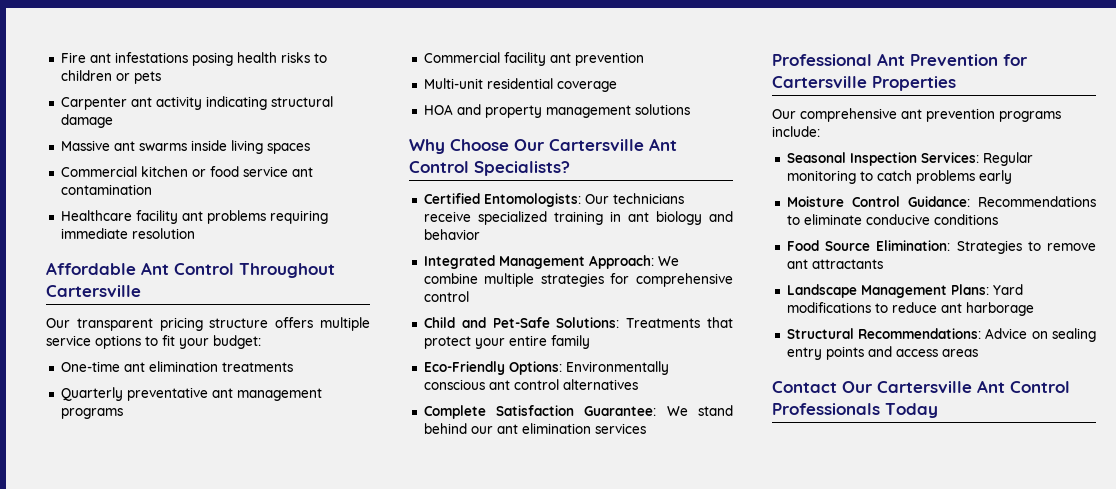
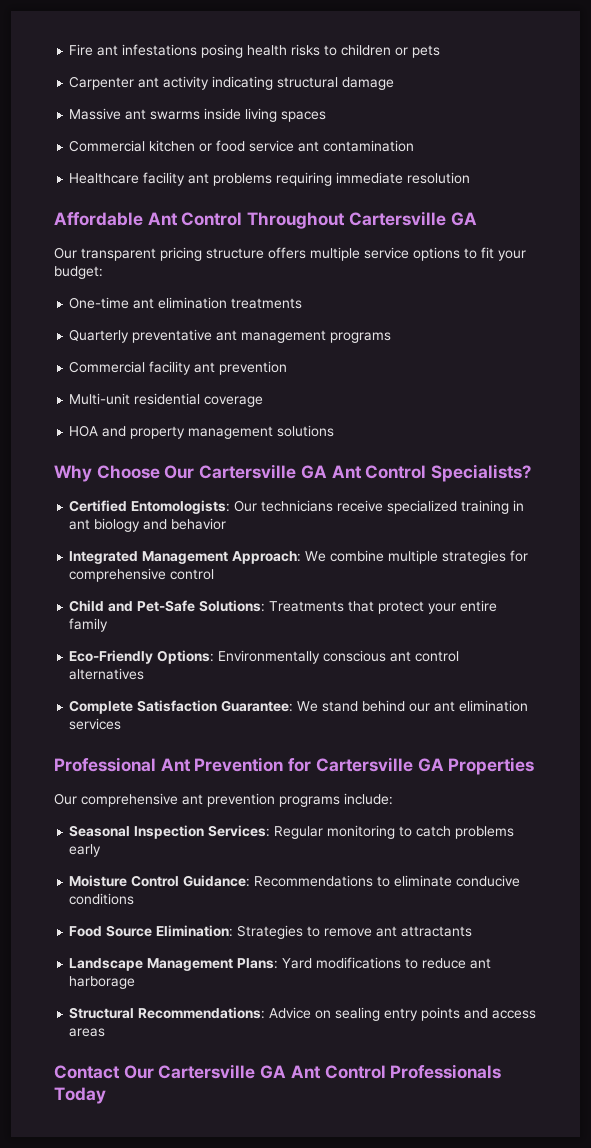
- Affordable Ant Control Throughout Cartersville
+ Affordable Ant Control Throughout Cartersville GA
- Why Choose Our Cartersville Ant Control Specialists?
+ Why Choose Our Cartersville GA Ant Control Specialists?
- Professional Ant Prevention for Cartersville Properties
+ Professional Ant Prevention for Cartersville GA Properties
- Contact Our Cartersville Ant Control Professionals Today
+ Contact Our Cartersville GA Ant Control Professionals Today

